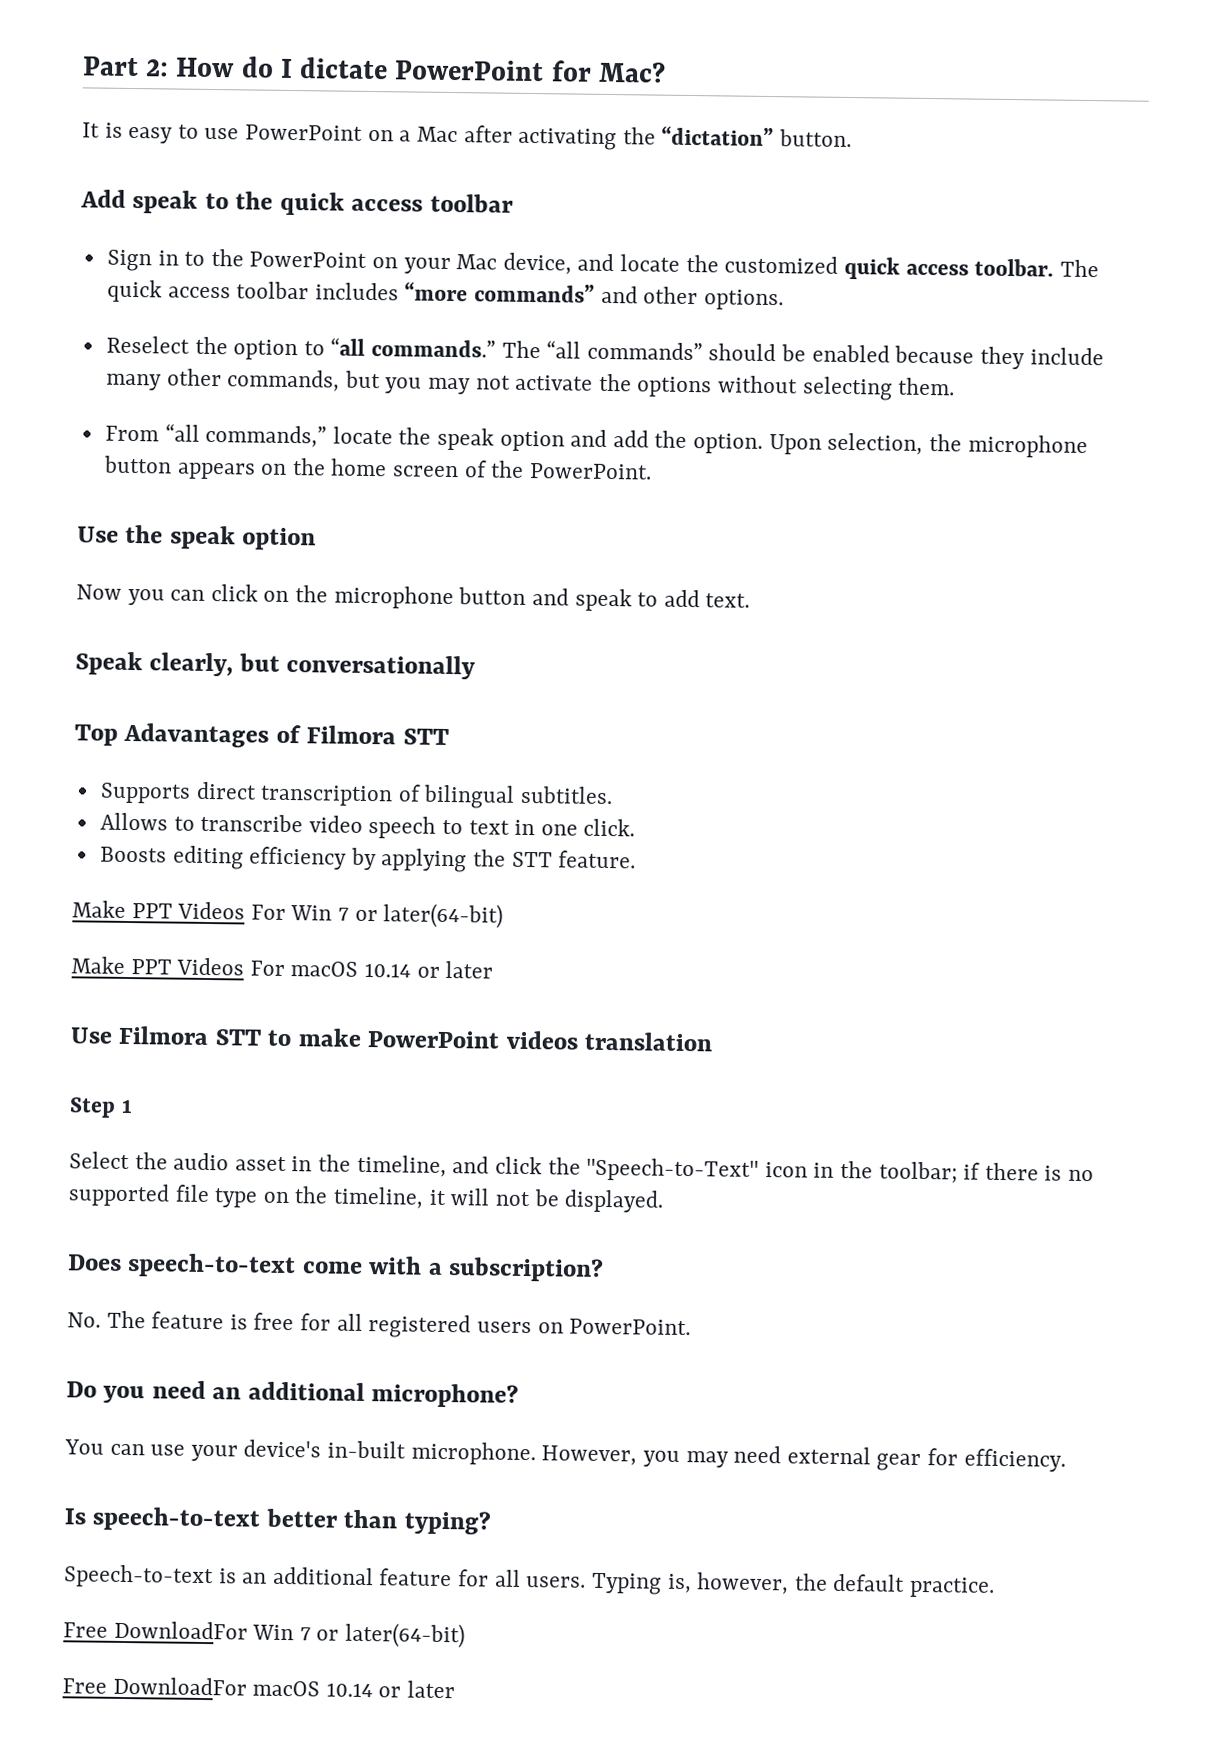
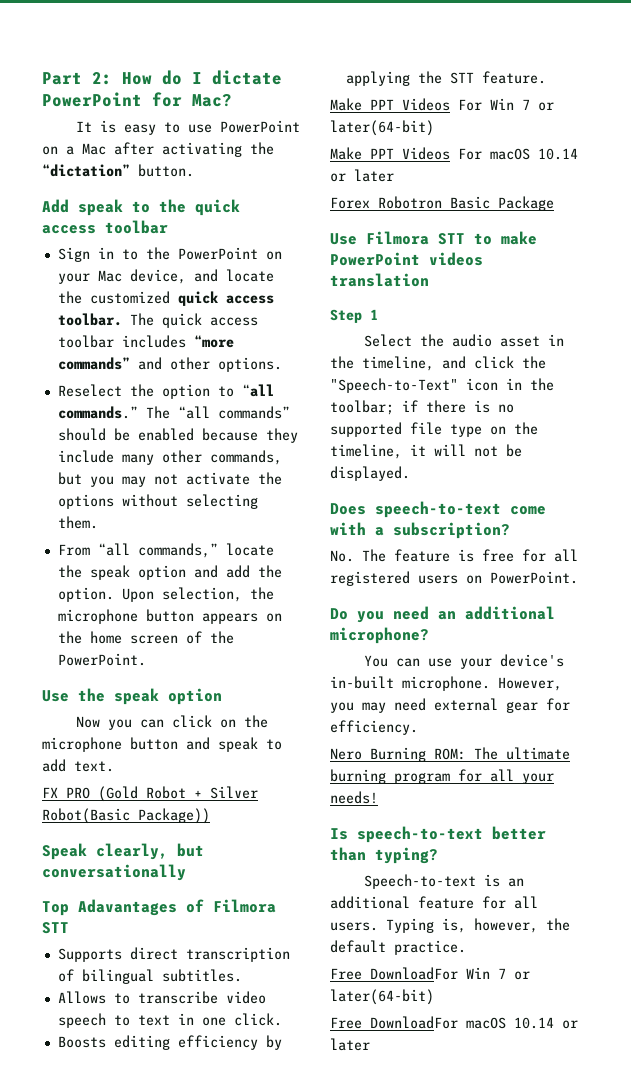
+ FX PRO (Gold Robot + Silver Robot(Basic Package))
+ Forex Robotron Basic Package
+ Nero Burning ROM: The ultimate burning program for all your needs!

